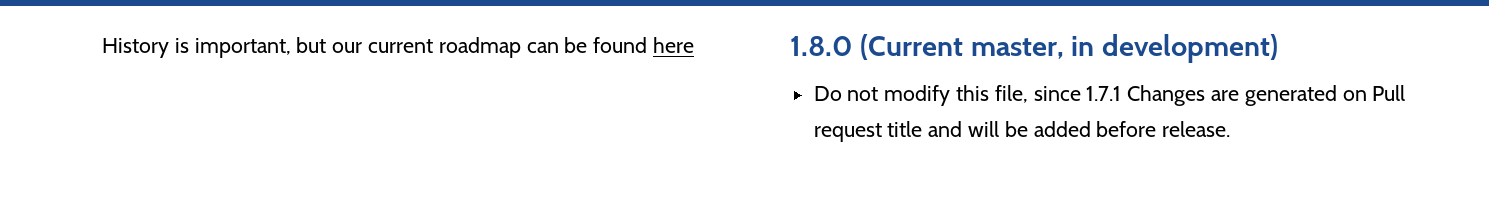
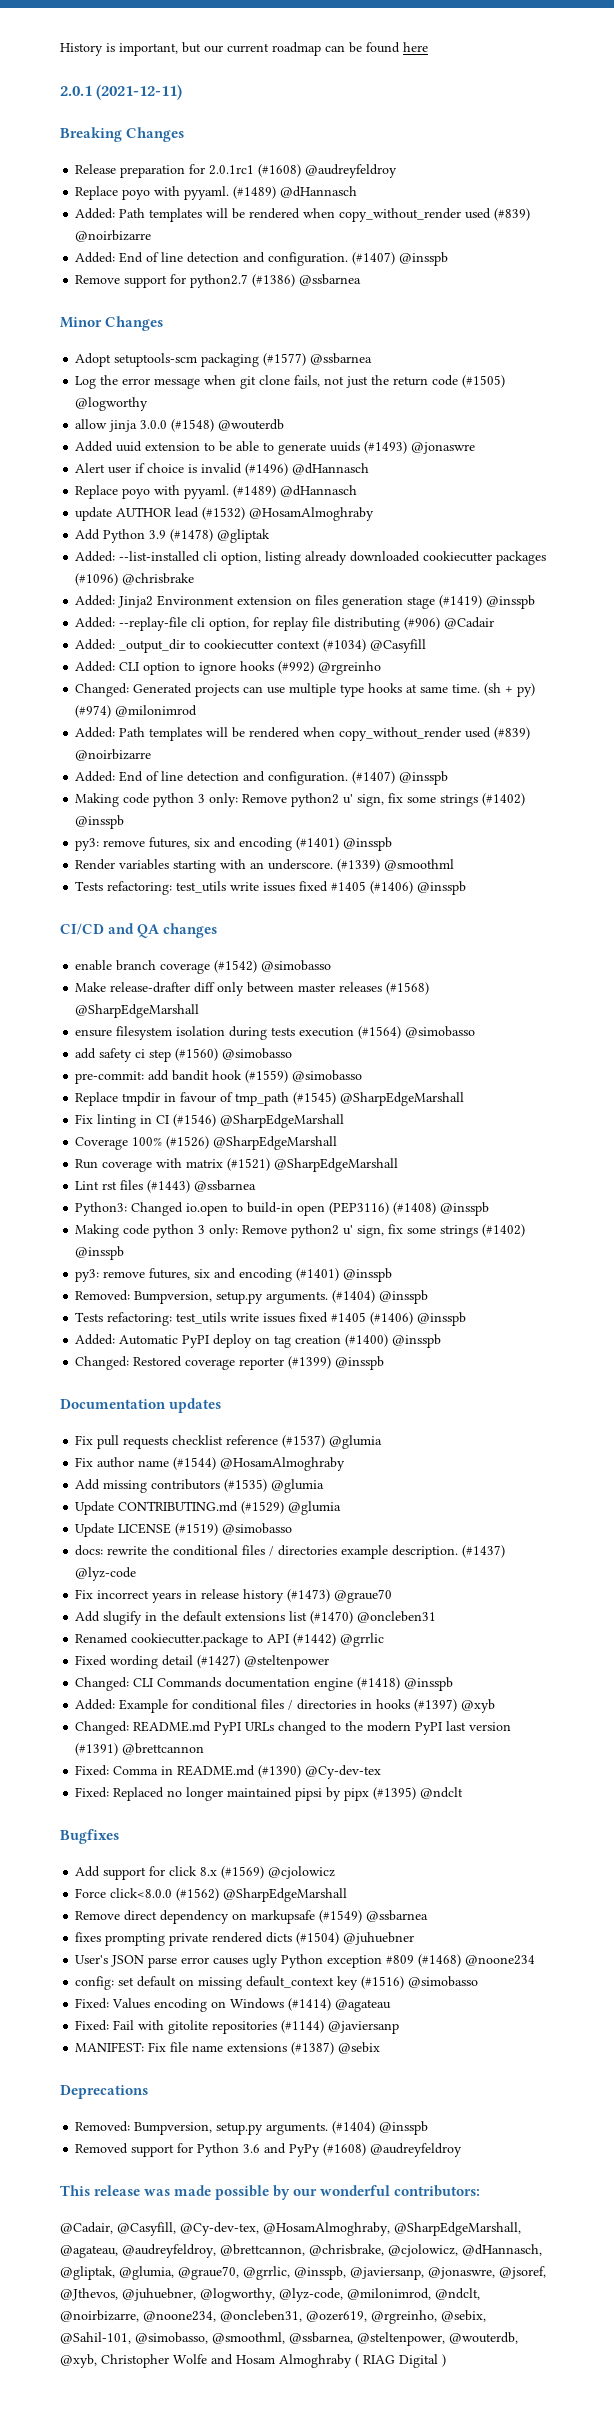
- 1.8.0 (Current master, in development)
- Do not modify this file, since 1.7.1 Changes are generated on Pull request title and will be added before release.
+ 2.0.1 (2021-12-11)
+ Breaking Changes
+ Release preparation for 2.0.1rc1 (#1608) @audreyfeldroy
+ Replace poyo with pyyaml. (#1489) @dHannasch
+ Added: Path templates will be rendered when copy_without_render used (#839) @noirbizarre
+ Added: End of line detection and configuration. (#1407) @insspb
+ Remove support for python2.7 (#1386) @ssbarnea
+ Minor Changes
+ Adopt setuptools-scm packaging (#1577) @ssbarnea
+ Log the error message when git clone fails, not just the return code (#1505) @logworthy
+ allow jinja 3.0.0 (#1548) @wouterdb
+ Added uuid extension to be able to generate uuids (#1493) @jonaswre
+ Alert user if choice is invalid (#1496) @dHannasch
+ Replace poyo with pyyaml. (#1489) @dHannasch
+ update AUTHOR lead (#1532) @HosamAlmoghraby
+ Add Python 3.9 (#1478) @gliptak
+ Added: --list-installed cli option, listing already downloaded cookiecutter packages (#1096) @chrisbrake
+ Added: Jinja2 Environment extension on files generation stage (#1419) @insspb
+ Added: --replay-file cli option, for replay file distributing (#906) @Cadair
+ Added: _output_dir to cookiecutter context (#1034) @Casyfill
+ Added: CLI option to ignore hooks (#992) @rgreinho
+ Changed: Generated projects can use multiple type hooks at same time. (sh + py) (#974) @milonimrod
+ Added: Path templates will be rendered when copy_without_render used (#839) @noirbizarre
+ Added: End of line detection and configuration. (#1407) @insspb
+ Making code python 3 only: Remove python2 u' sign, fix some strings (#1402) @insspb
+ py3: remove futures, six and encoding (#1401) @insspb
+ Render variables starting with an underscore. (#1339) @smoothml
+ Tests refactoring: test_utils write issues fixed #1405 (#1406) @insspb
+ CI/CD and QA changes
+ enable branch coverage (#1542) @simobasso
+ Make release-drafter diff only between master releases (#1568) @SharpEdgeMarshall
+ ensure filesystem isolation during tests execution (#1564) @simobasso
+ add safety ci step (#1560) @simobasso
+ pre-commit: add bandit hook (#1559) @simobasso
+ Replace tmpdir in favour of tmp_path (#1545) @SharpEdgeMarshall
+ Fix linting in CI (#1546) @SharpEdgeMarshall
+ Coverage 100% (#1526) @SharpEdgeMarshall
+ Run coverage with matrix (#1521) @SharpEdgeMarshall
+ Lint rst files (#1443) @ssbarnea
+ Python3: Changed io.open to build-in open (PEP3116) (#1408) @insspb
+ Making code python 3 only: Remove python2 u' sign, fix some strings (#1402) @insspb
+ py3: remove futures, six and encoding (#1401) @insspb
+ Removed: Bumpversion, setup.py arguments. (#1404) @insspb
+ Tests refactoring: test_utils write issues fixed #1405 (#1406) @insspb
+ Added: Automatic PyPI deploy on tag creation (#1400) @insspb
+ Changed: Restored coverage reporter (#1399) @insspb
+ Documentation updates
+ Fix pull requests checklist reference (#1537) @glumia
+ Fix author name (#1544) @HosamAlmoghraby
+ Add missing contributors (#1535) @glumia
+ Update CONTRIBUTING.md (#1529) @glumia
+ Update LICENSE (#1519) @simobasso
+ docs: rewrite the conditional files / directories example description. (#1437) @lyz-code
+ Fix incorrect years in release history (#1473) @graue70
+ Add slugify in the default extensions list (#1470) @oncleben31
+ Renamed cookiecutter.package to API (#1442) @grrlic
+ Fixed wording detail (#1427) @steltenpower
+ Changed: CLI Commands documentation engine (#1418) @insspb
+ Added: Example for conditional files / directories in hooks (#1397) @xyb
+ Changed: README.md PyPI URLs changed to the modern PyPI last version (#1391) @brettcannon
+ Fixed: Comma in README.md (#1390) @Cy-dev-tex
+ Fixed: Replaced no longer maintained pipsi by pipx (#1395) @ndclt
+ Bugfixes
+ Add support for click 8.x (#1569) @cjolowicz
+ Force click<8.0.0 (#1562) @SharpEdgeMarshall
+ Remove direct dependency on markupsafe (#1549) @ssbarnea
+ fixes prompting private rendered dicts (#1504) @juhuebner
+ User's JSON parse error causes ugly Python exception #809 (#1468) @noone234
+ config: set default on missing default_context key (#1516) @simobasso
+ Fixed: Values encoding on Windows (#1414) @agateau
+ Fixed: Fail with gitolite repositories (#1144) @javiersanp
+ MANIFEST: Fix file name extensions (#1387) @sebix
+ Deprecations
+ Removed: Bumpversion, setup.py arguments. (#1404) @insspb
+ Removed support for Python 3.6 and PyPy (#1608) @audreyfeldroy
+ This release was made possible by our wonderful contributors:
+ @Cadair, @Casyfill, @Cy-dev-tex, @HosamAlmoghraby, @SharpEdgeMarshall, @agateau, @audreyfeldroy, @brettcannon, @chrisbrake, @cjolowicz, @dHannasch, @gliptak, @glumia, @graue70, @grrlic, @insspb, @javiersanp, @jonaswre, @jsoref, @Jthevos, @juhuebner, @logworthy, @lyz-code, @milonimrod, @ndclt, @noirbizarre, @noone234, @oncleben31, @ozer619, @rgreinho, @sebix, @Sahil-101, @simobasso, @smoothml, @ssbarnea, @steltenpower, @wouterdb, @xyb, Christopher Wolfe and Hosam Almoghraby ( RIAG Digital )

